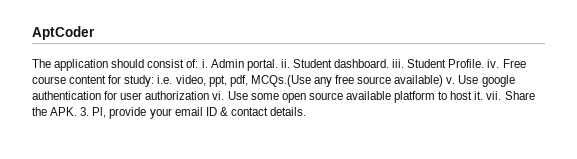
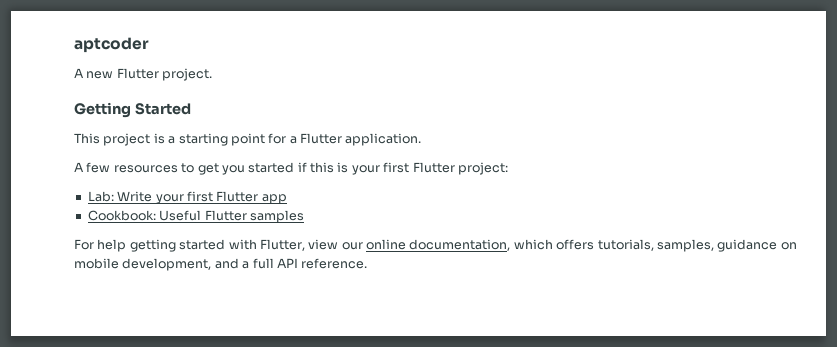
- AptCoder
- The application should consist of: i. Admin portal. ii. Student dashboard. iii. Student Profile. iv. Free course content for study: i.e. video, ppt, pdf, MCQs.(Use any free source available) v. Use google authentication for user authorization vi. Use some open source available platform to host it. vii. Share the APK. 3. Pl, provide your email ID & contact details.
+ aptcoder
+ A new Flutter project.
+ Getting Started
+ This project is a starting point for a Flutter application.
+ A few resources to get you started if this is your first Flutter project:
+ Lab: Write your first Flutter app
+ Cookbook: Useful Flutter samples
+ For help getting started with Flutter, view our online documentation, which offers tutorials, samples, guidance on mobile development, and a full API reference.

